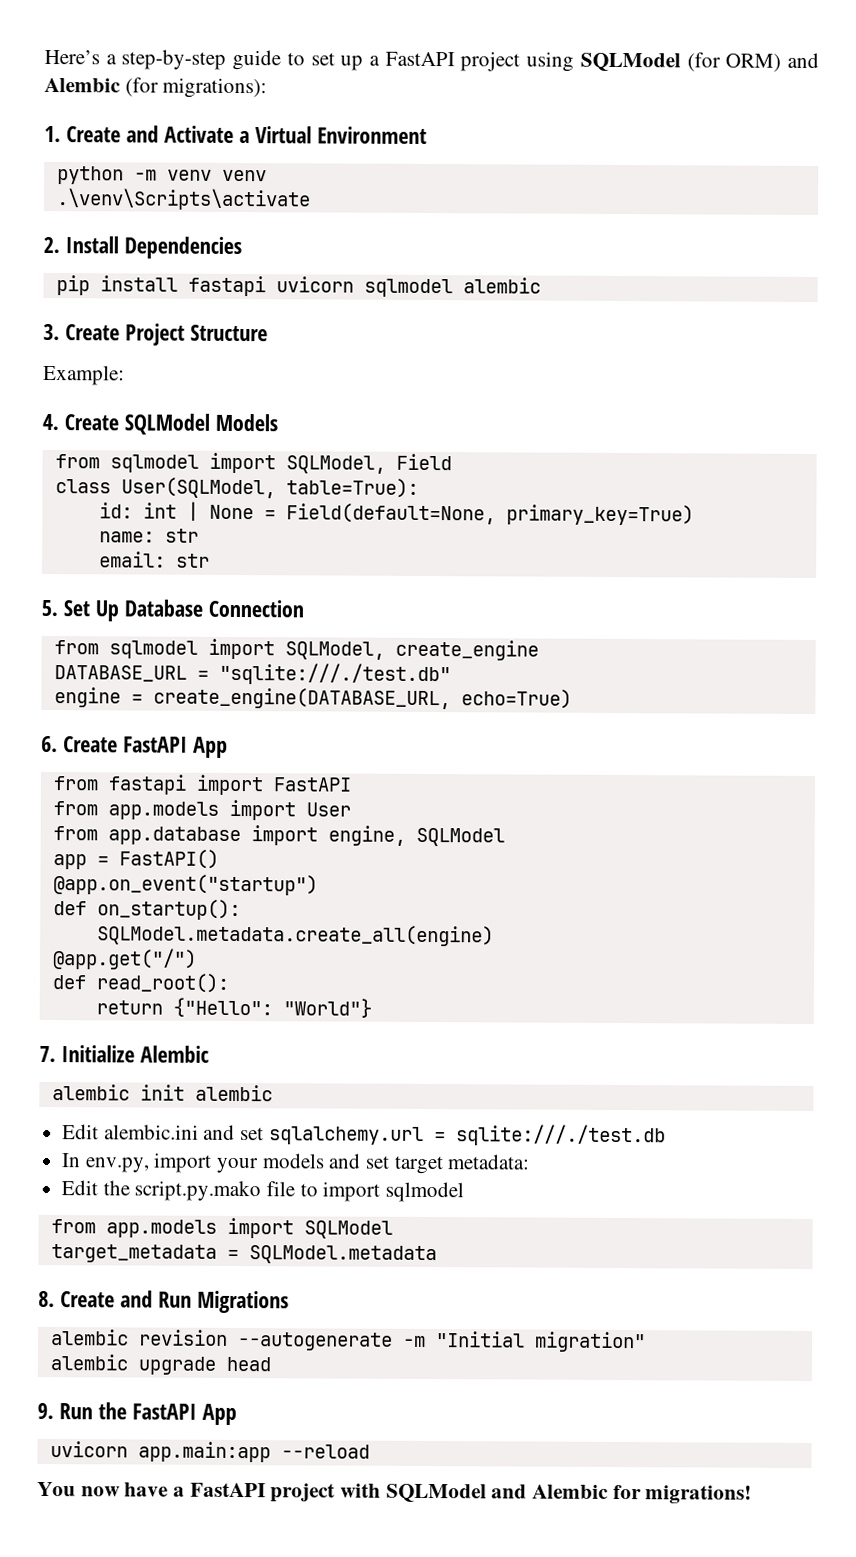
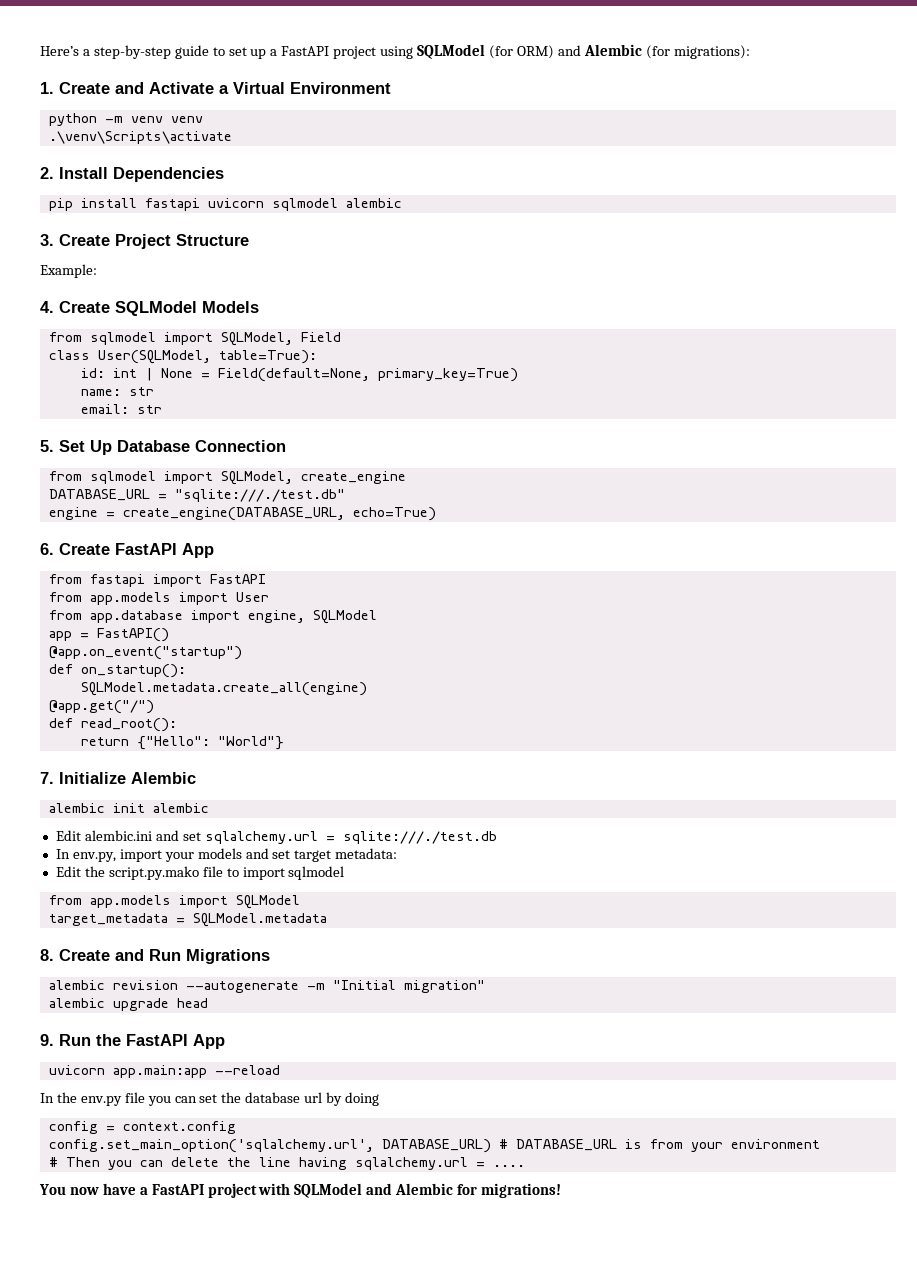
+ In the env.py file you can set the database url by doing
+ config = context.config
+ config.set_main_option('sqlalchemy.url', DATABASE_URL) # DATABASE_URL is from your environment
+ # Then you can delete the line having sqlalchemy.url = ....

